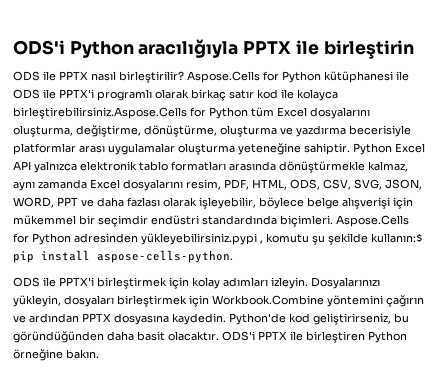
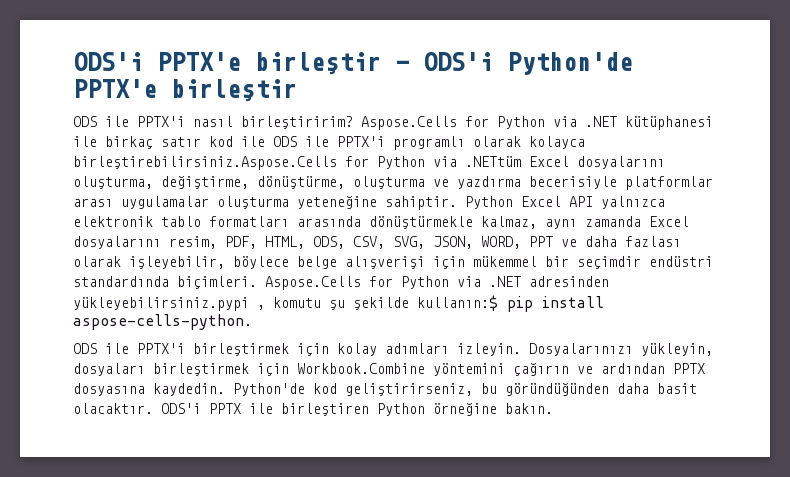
- ODS'i Python aracılığıyla PPTX ile birleştirin
- ODS ile PPTX nasıl birleştirilir? Aspose.Cells for Python kütüphanesi ile ODS ile PPTX'i programlı olarak birkaç satır kod ile kolayca birleştirebilirsiniz.Aspose.Cells for Python tüm Excel dosyalarını oluşturma, değiştirme, dönüştürme, oluşturma ve yazdırma becerisiyle platformlar arası uygulamalar oluşturma yeteneğine sahiptir.
+ ODS'i PPTX'e birleştir - ODS'i Python'de PPTX'e birleştir
+ ODS ile PPTX'i nasıl birleştiririm? Aspose.Cells for Python via .NET kütüphanesi ile birkaç satır kod ile ODS ile PPTX'i programlı olarak kolayca birleştirebilirsiniz.Aspose.Cells for Python via .NETtüm Excel dosyalarını oluşturma, değiştirme, dönüştürme, oluşturma ve yazdırma becerisiyle platformlar arası uygulamalar oluşturma yeteneğine sahiptir.
- Aspose.Cells for Python adresinden yükleyebilirsiniz.pypi , komutu şu şekilde kullanın:$ pip install aspose-cells-python.
+ Aspose.Cells for Python via .NET adresinden yükleyebilirsiniz.pypi , komutu şu şekilde kullanın:$ pip install aspose-cells-python.

